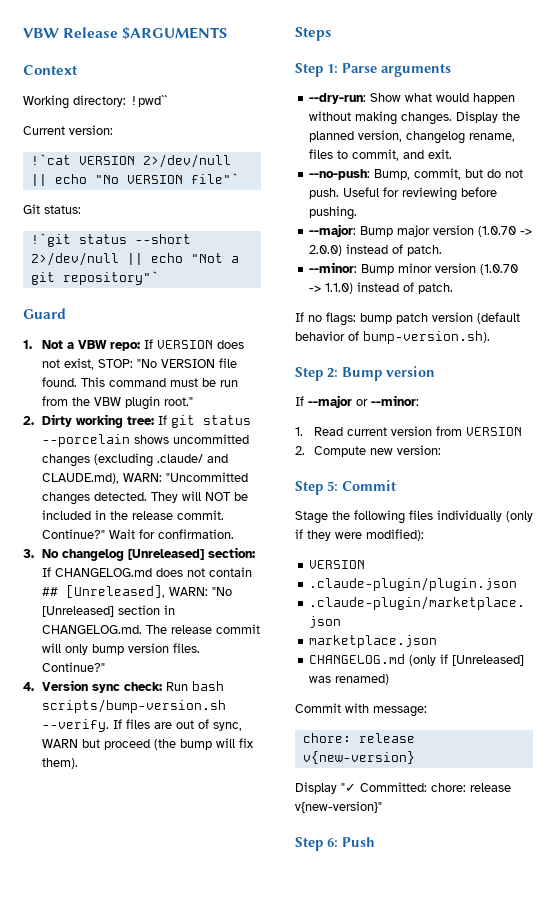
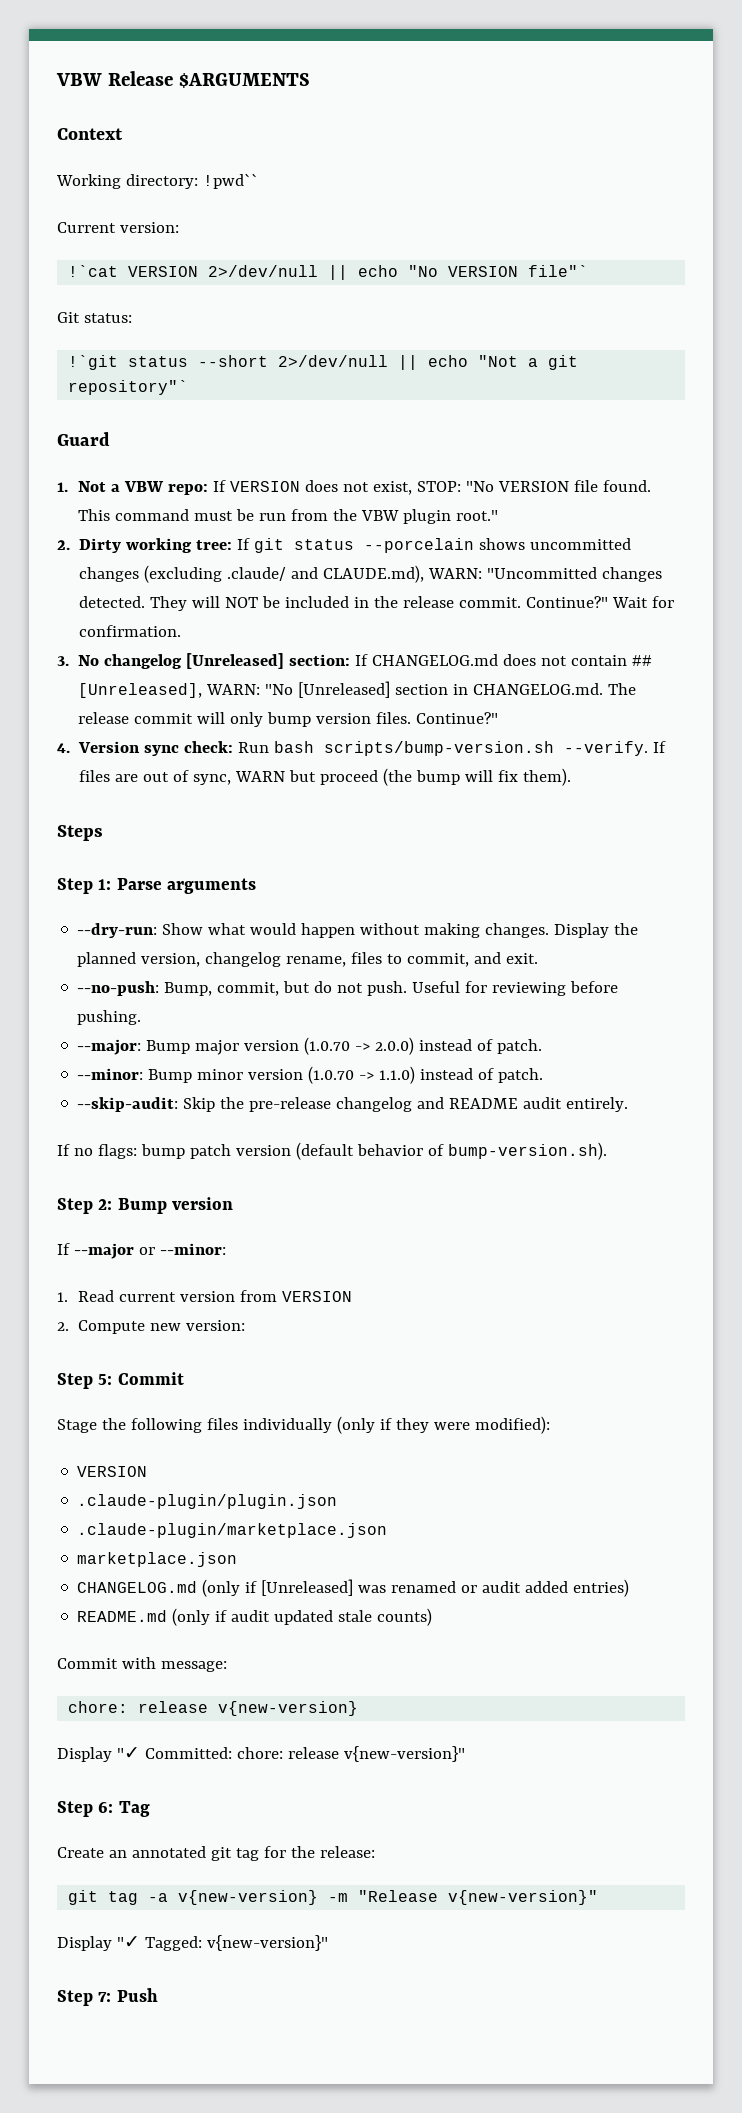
+ --skip-audit: Skip the pre-release changelog and README audit entirely.
- CHANGELOG.md (only if [Unreleased] was renamed)
+ CHANGELOG.md (only if [Unreleased] was renamed or audit added entries)
+ README.md (only if audit updated stale counts)
- Step 6: Push
+ Step 6: Tag
+ Create an annotated git tag for the release:
+ git tag -a v{new-version} -m "Release v{new-version}"
+ Display "✓ Tagged: v{new-version}"
+ Step 7: Push

